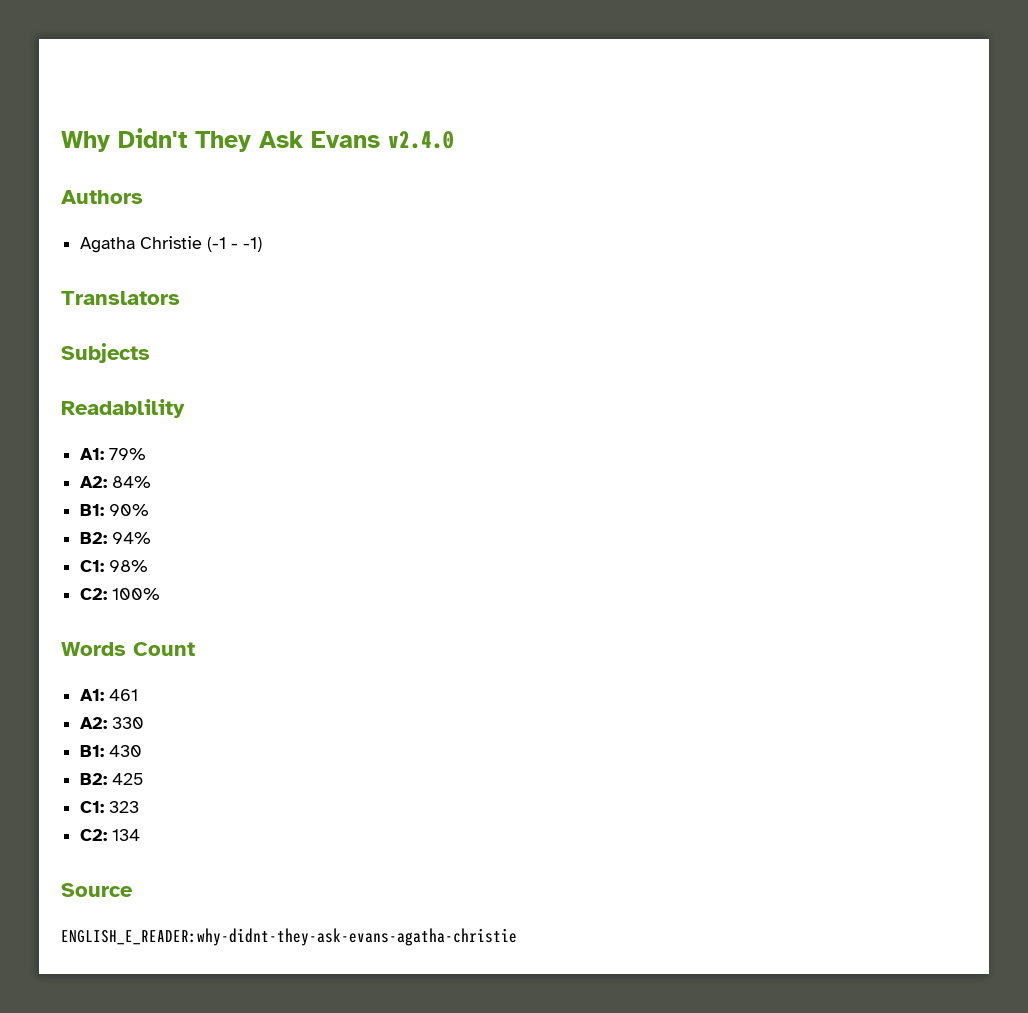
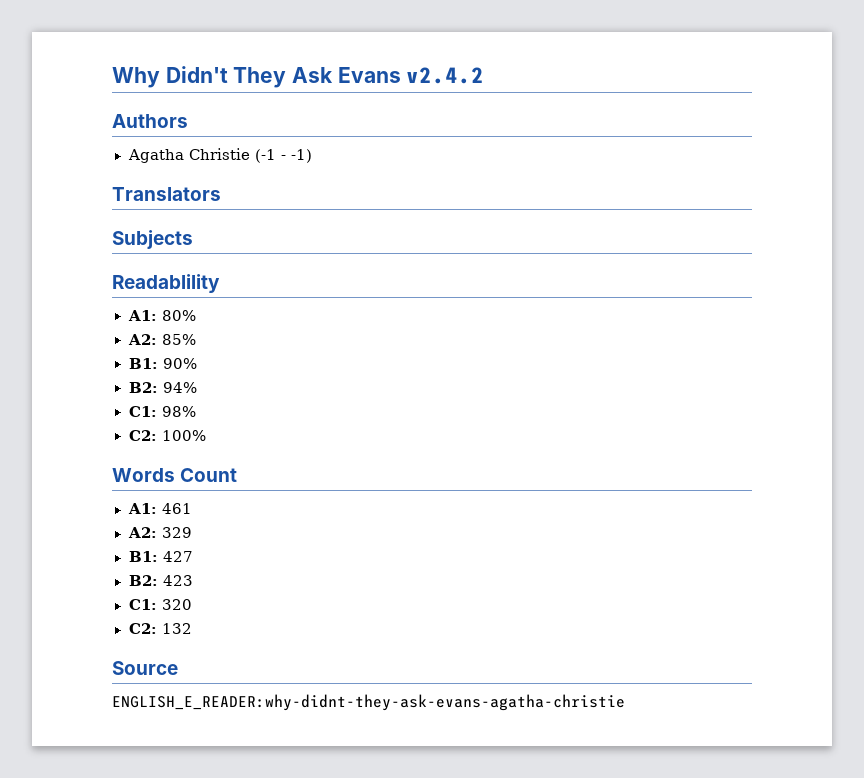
- Why Didn't They Ask Evans v2.4.0
+ Why Didn't They Ask Evans v2.4.2
- A1: 79%
- A2: 84%
+ A1: 80%
+ A2: 85%
- A2: 330
- B1: 430
- B2: 425
- C1: 323
- C2: 134
+ A2: 329
+ B1: 427
+ B2: 423
+ C1: 320
+ C2: 132

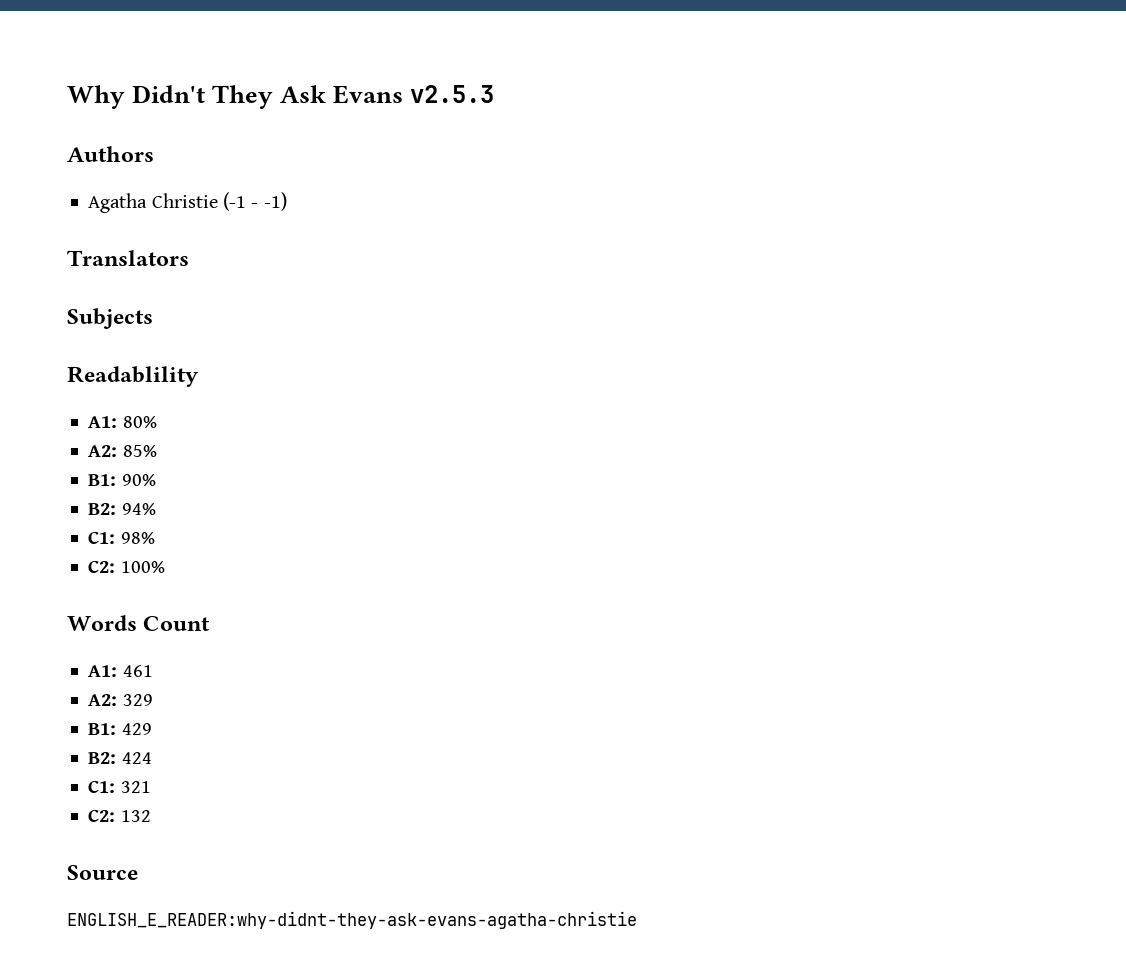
- Why Didn't They Ask Evans v2.4.2
+ Why Didn't They Ask Evans v2.5.3
- B1: 427
- B2: 423
- C1: 320
+ B1: 429
+ B2: 424
+ C1: 321

